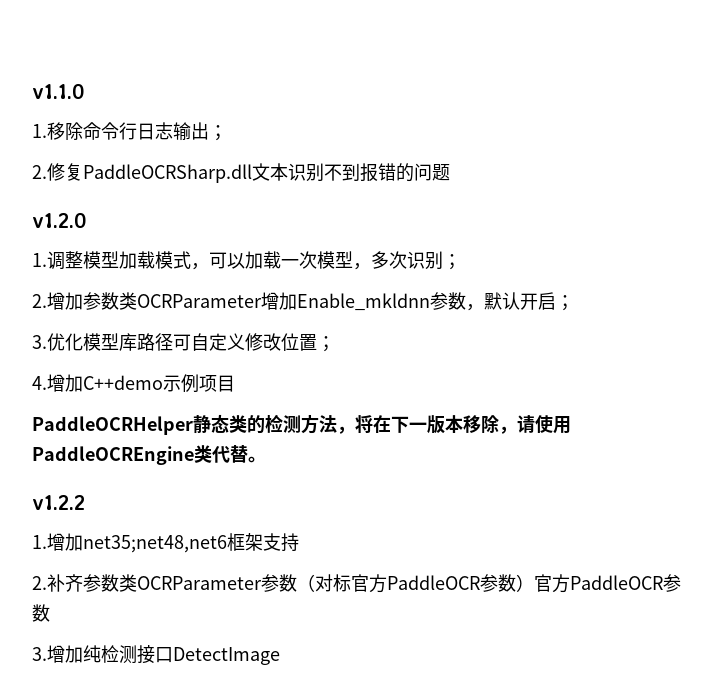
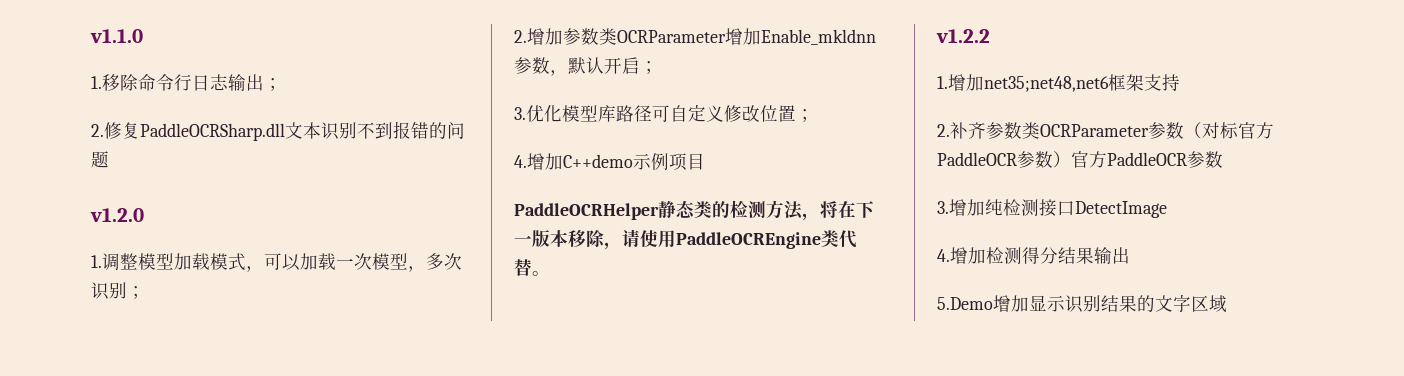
+ 4.增加检测得分结果输出
+ 5.Demo增加显示识别结果的文字区域

